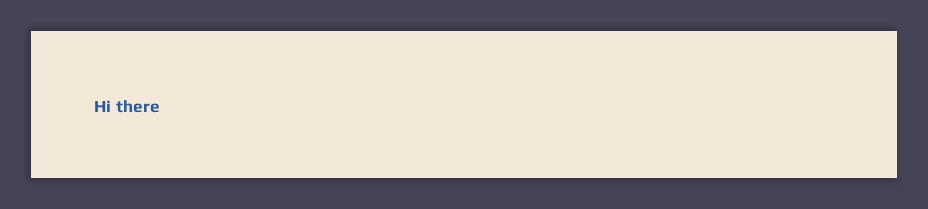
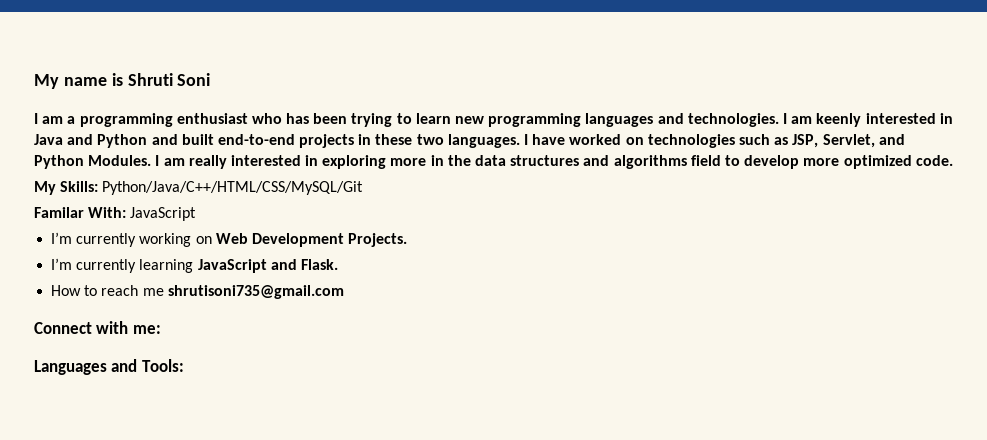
- Hi there
+ My name is Shruti Soni
+ I am a programming enthusiast who has been trying to learn new programming languages and technologies. I am keenly interested in Java and Python and built end-to-end projects in these two languages. I have worked on technologies such as JSP, Servlet, and Python Modules. I am really interested in exploring more in the data structures and algorithms field to develop more optimized code.
+ My Skills: Python/Java/C++/HTML/CSS/MySQL/Git
+ Familar With: JavaScript
+ I’m currently working on Web Development Projects.
+ I’m currently learning JavaScript and Flask.
+ How to reach me shrutisoni735@gmail.com
+ Connect with me:
+ Languages and Tools:

